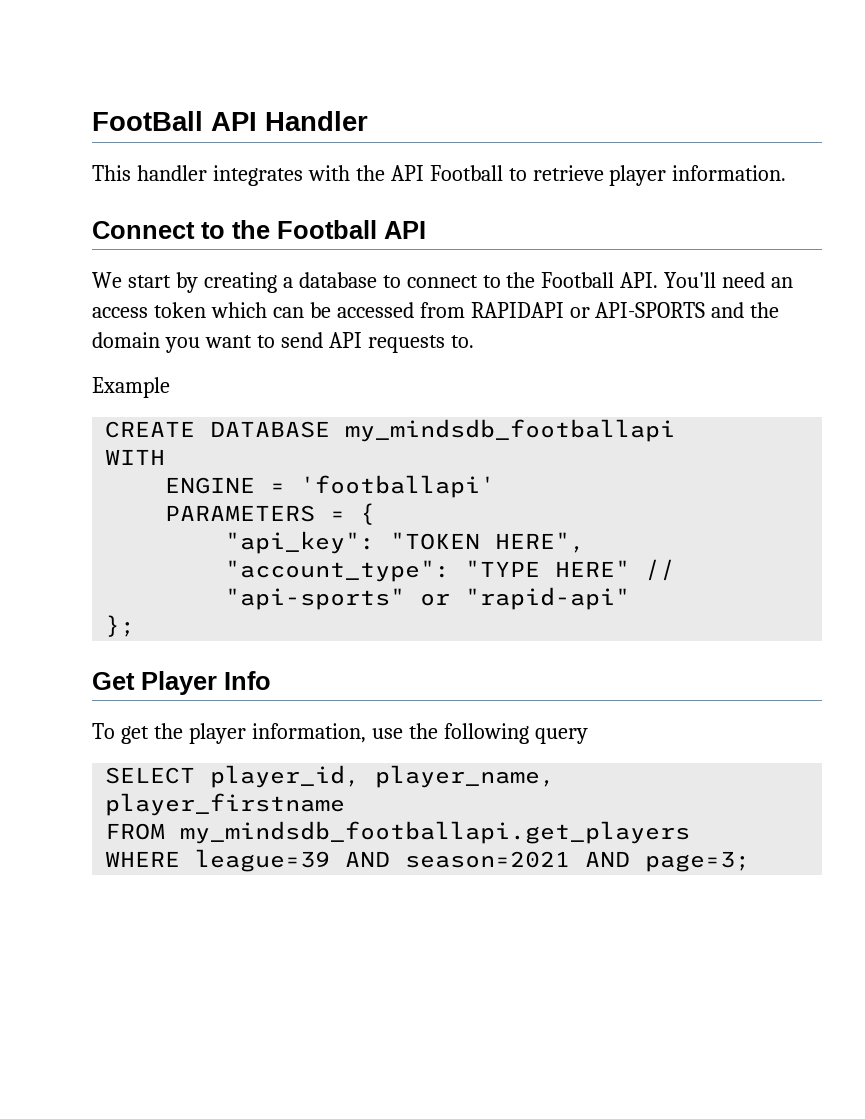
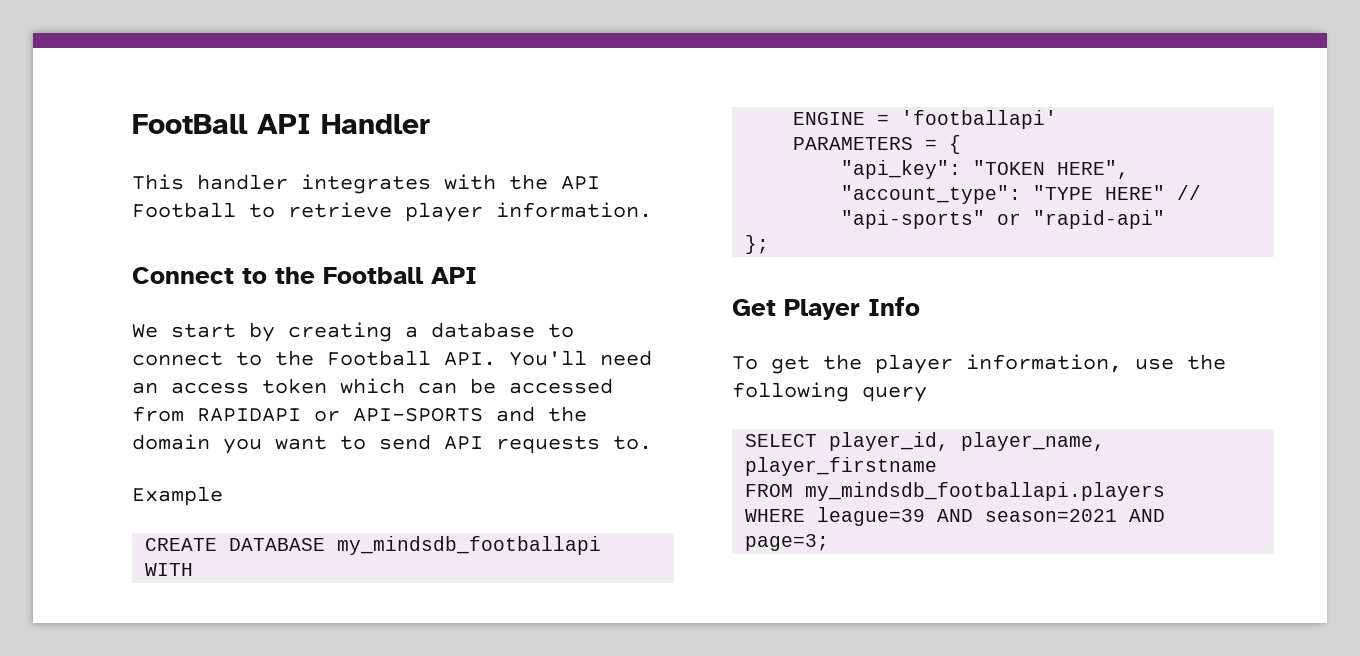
- FROM my_mindsdb_footballapi.get_players
+ FROM my_mindsdb_footballapi.players

